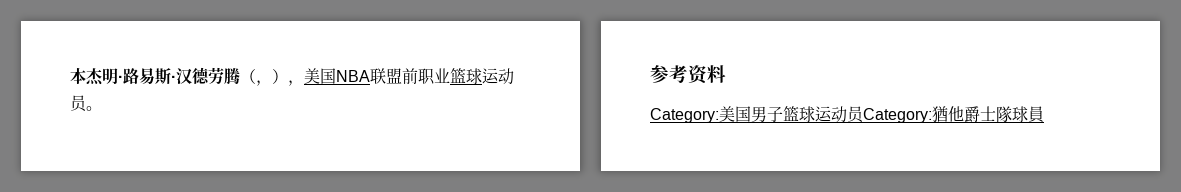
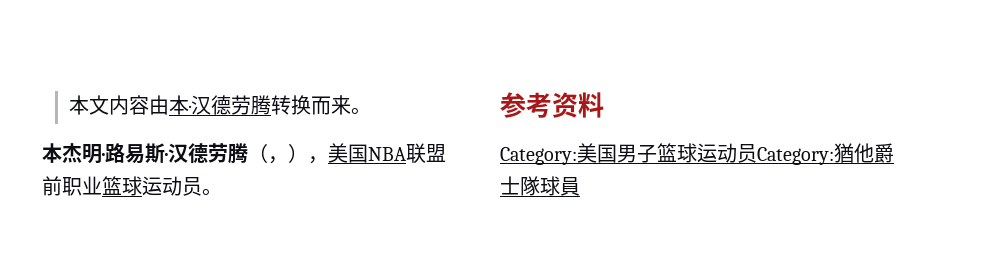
+ 本文内容由本·汉德劳腾转换而来。

